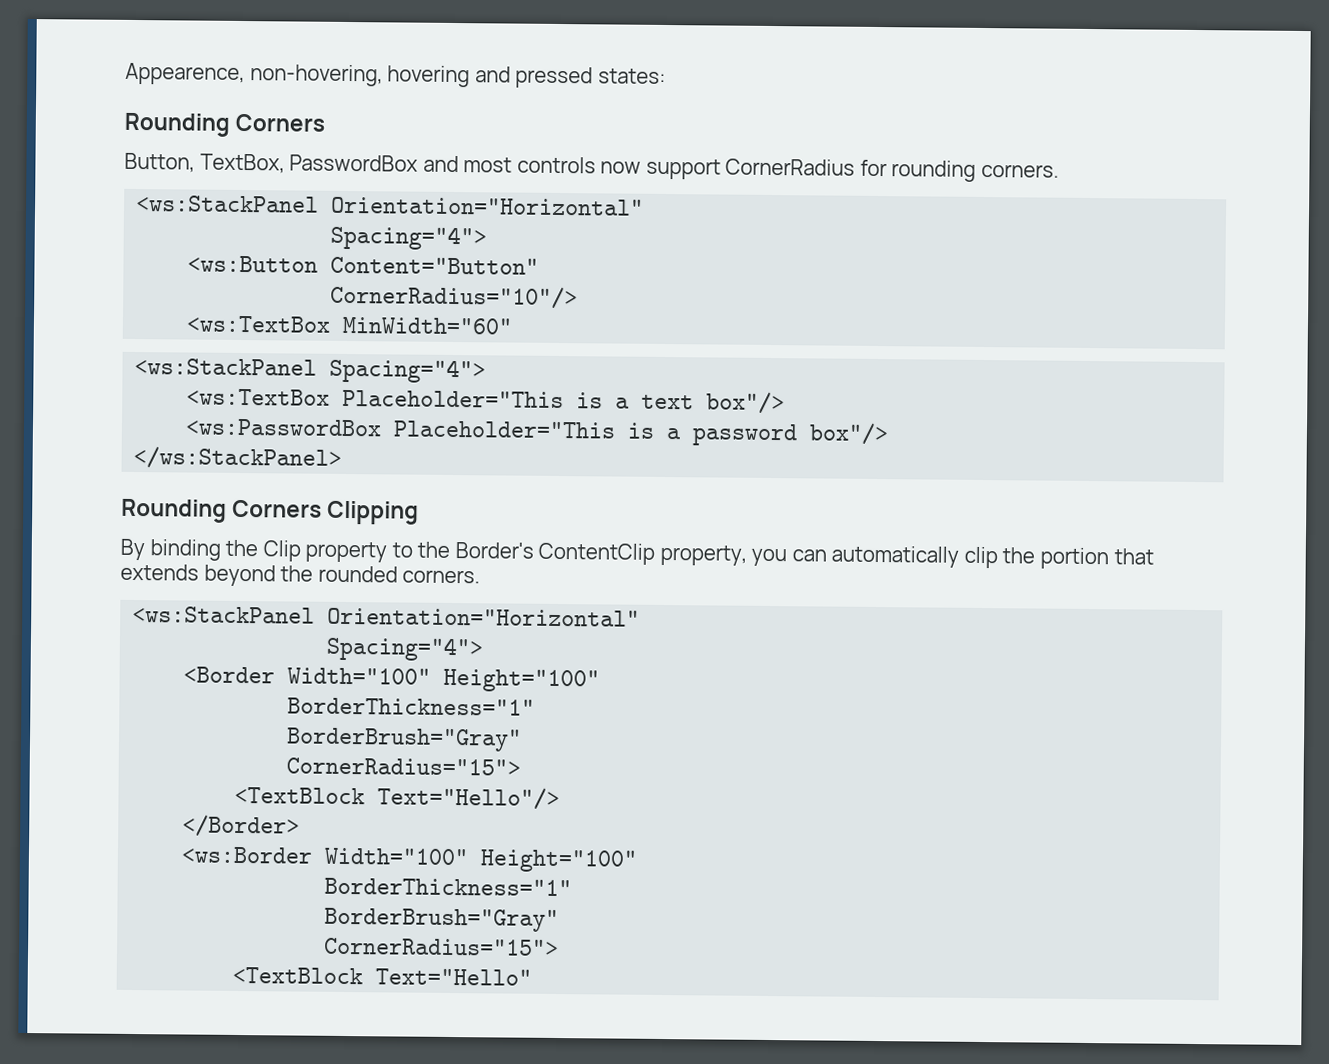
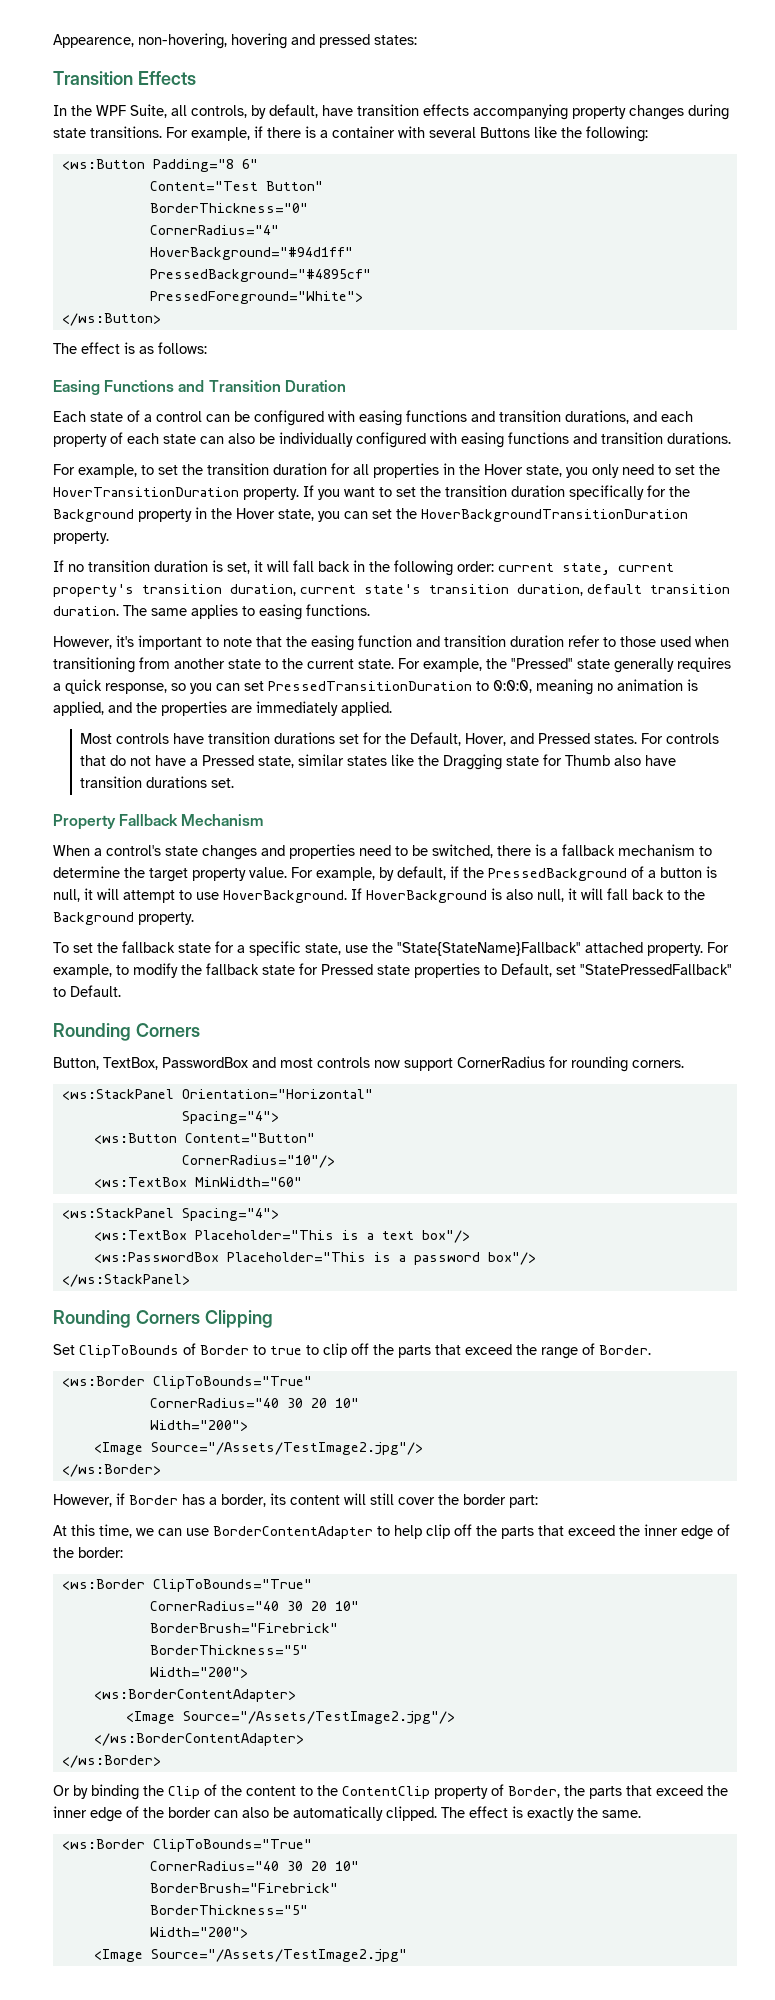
+ Transition Effects
+ In the WPF Suite, all controls, by default, have transition effects accompanying property changes during state transitions. For example, if there is a container with several Buttons like the following:
+ <ws:Button Padding="8 6"
+ Content="Test Button"
+ BorderThickness="0"
+ CornerRadius="4"
+ HoverBackground="#94d1ff"
+ PressedBackground="#4895cf"
+ PressedForeground="White">
+ </ws:Button>
+ The effect is as follows:
+ Easing Functions and Transition Duration
+ Each state of a control can be configured with easing functions and transition durations, and each property of each state can also be individually configured with easing functions and transition durations.
+ For example, to set the transition duration for all properties in the Hover state, you only need to set the HoverTransitionDuration property. If you want to set the transition duration specifically for the Background property in the Hover state, you can set the HoverBackgroundTransitionDuration property.
+ If no transition duration is set, it will fall back in the following order: current state, current property's transition duration, current state's transition duration, default transition duration. The same applies to easing functions.
+ However, it's important to note that the easing function and transition duration refer to those used when transitioning from another state to the current state. For example, the "Pressed" state generally requires a quick response, so you can set PressedTransitionDuration to 0:0:0, meaning no animation is applied, and the properties are immediately applied.
+ Most controls have transition durations set for the Default, Hover, and Pressed states. For controls that do not have a Pressed state, similar states like the Dragging state for Thumb also have transition durations set.
+ Property Fallback Mechanism
+ When a control's state changes and properties need to be switched, there is a fallback mechanism to determine the target property value. For example, by default, if the PressedBackground of a button is null, it will attempt to use HoverBackground. If HoverBackground is also null, it will fall back to the Background property.
+ To set the fallback state for a specific state, use the "State{StateName}Fallback" attached property. For example, to modify the fallback state for Pressed state properties to Default, set "StatePressedFallback" to Default.
- By binding the Clip property to the Border's ContentClip property, you can automatically clip the portion that extends beyond the rounded corners.
- <ws:StackPanel Orientation="Horizontal"
- Spacing="4">
- <Border Width="100" Height="100"
- BorderThickness="1"
- BorderBrush="Gray"
- CornerRadius="15">
- <TextBlock Text="Hello"/>
- </Border>
- <ws:Border Width="100" Height="100"
- BorderThickness="1"
- BorderBrush="Gray"
- CornerRadius="15">
- <TextBlock Text="Hello"
+ Set ClipToBounds of Border to true to clip off the parts that exceed the range of Border.
+ <ws:Border ClipToBounds="True"
+ CornerRadius="40 30 20 10"
+ Width="200">
+ <Image Source="/Assets/TestImage2.jpg"/>
+ </ws:Border>
+ However, if Border has a border, its content will still cover the border part:
+ At this time, we can use BorderContentAdapter to help clip off the parts that exceed the inner edge of the border:
+ <ws:Border ClipToBounds="True"
+ CornerRadius="40 30 20 10"
+ BorderBrush="Firebrick"
+ BorderThickness="5"
+ Width="200">
+ <ws:BorderContentAdapter>
+ <Image Source="/Assets/TestImage2.jpg"/>
+ </ws:BorderContentAdapter>
+ </ws:Border>
+ Or by binding the Clip of the content to the ContentClip property of Border, the parts that exceed the inner edge of the border can also be automatically clipped. The effect is exactly the same.
+ <ws:Border ClipToBounds="True"
+ CornerRadius="40 30 20 10"
+ BorderBrush="Firebrick"
+ BorderThickness="5"
+ Width="200">
+ <Image Source="/Assets/TestImage2.jpg"

